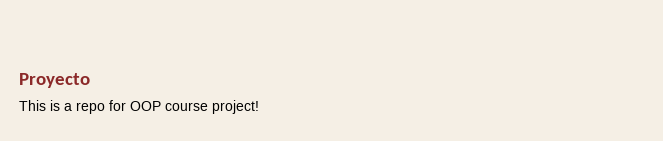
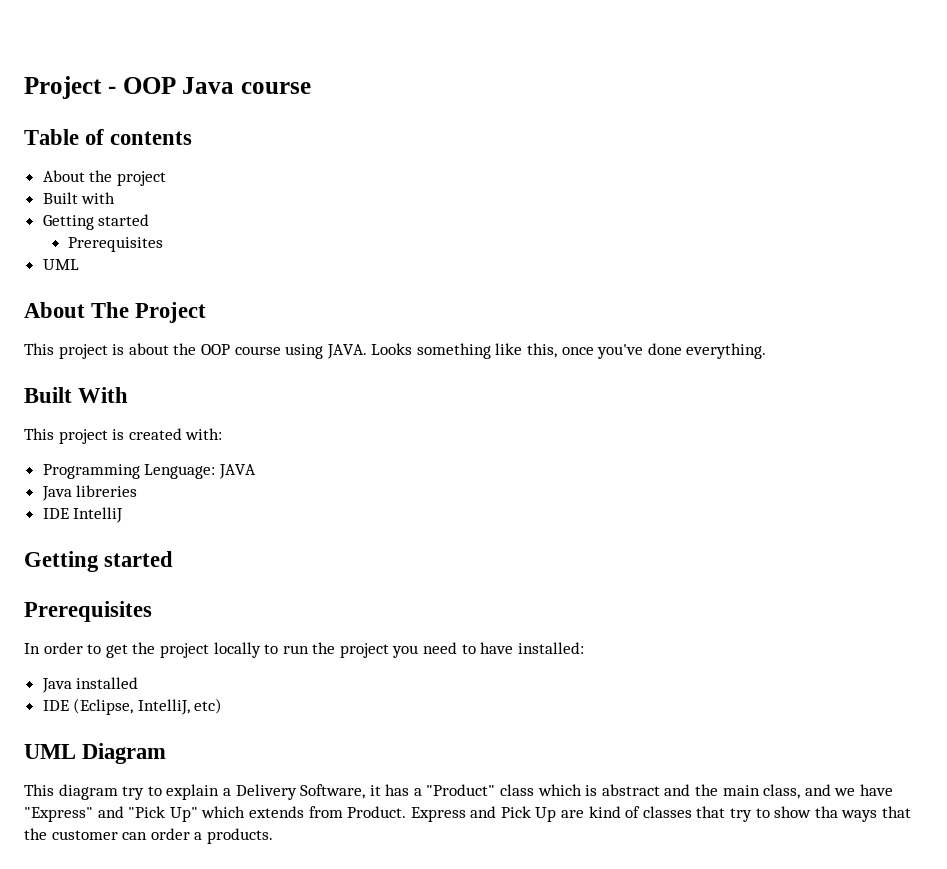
- Proyecto
- This is a repo for OOP course project!
+ Project - OOP Java course
+ Table of contents
+ About the project
+ Built with
+ Getting started
+ Prerequisites
+ UML
+ About The Project
+ This project is about the OOP course using JAVA. Looks something like this, once you've done everything.
+ Built With
+ This project is created with:
+ Programming Lenguage: JAVA
+ Java libreries
+ IDE IntelliJ
+ Getting started
+ Prerequisites
+ In order to get the project locally to run the project you need to have installed:
+ Java installed
+ IDE (Eclipse, IntelliJ, etc)
+ UML Diagram
+ This diagram try to explain a Delivery Software, it has a "Product" class which is abstract and the main class, and we have "Express" and "Pick Up" which extends from Product. Express and Pick Up are kind of classes that try to show tha ways that the customer can order a products.

